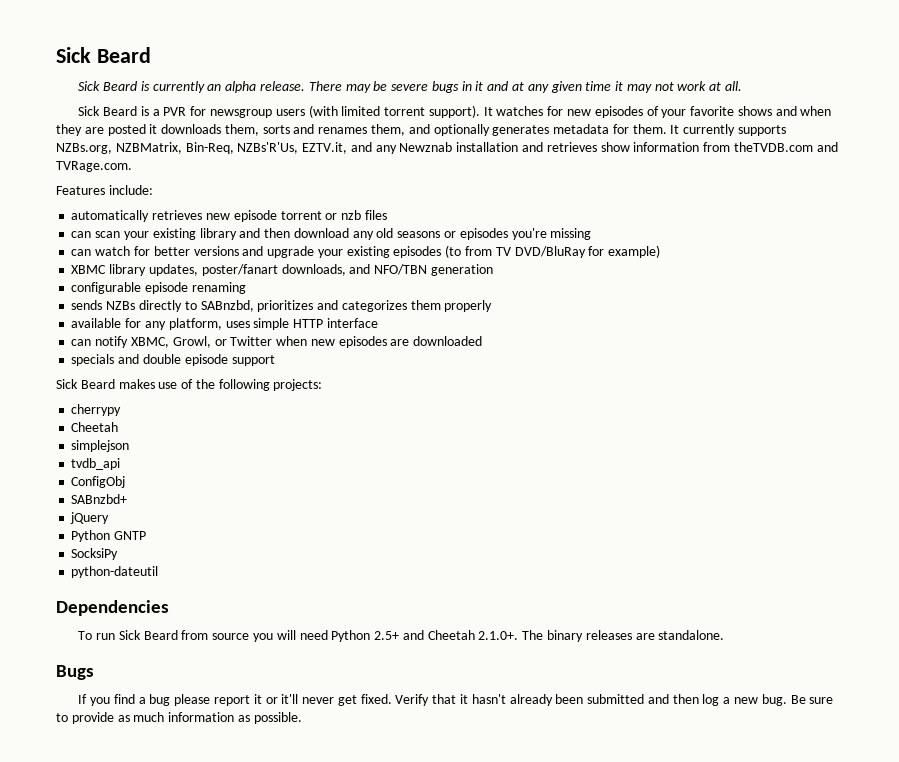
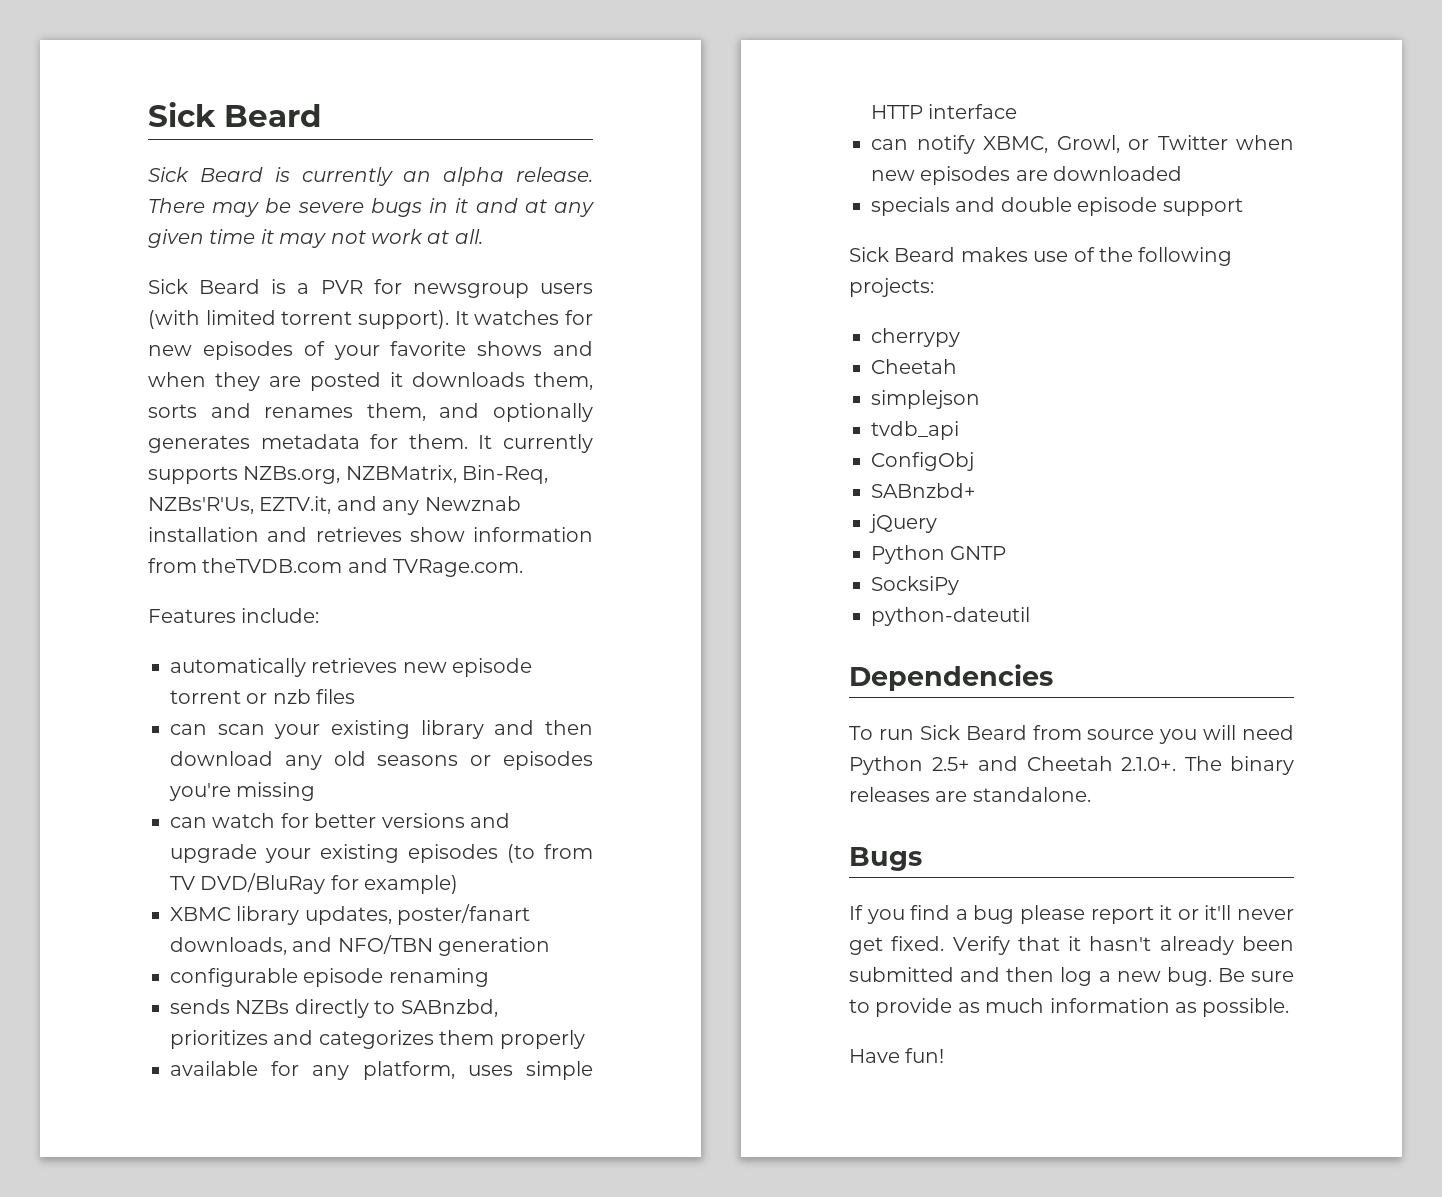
+ Have fun!

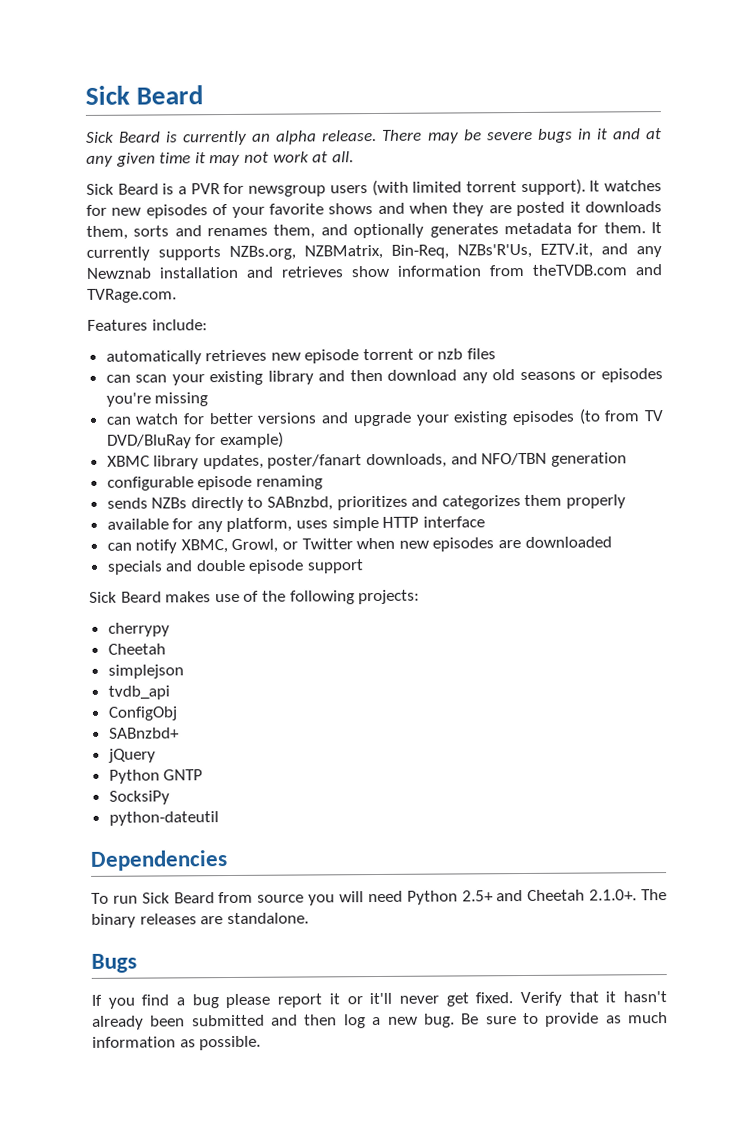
- Have fun!

